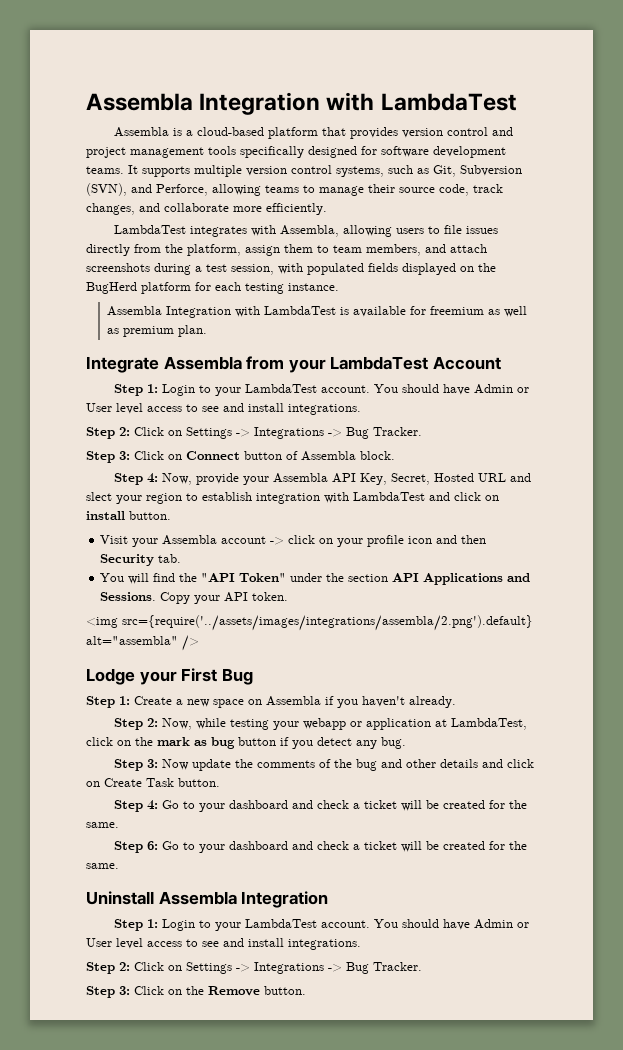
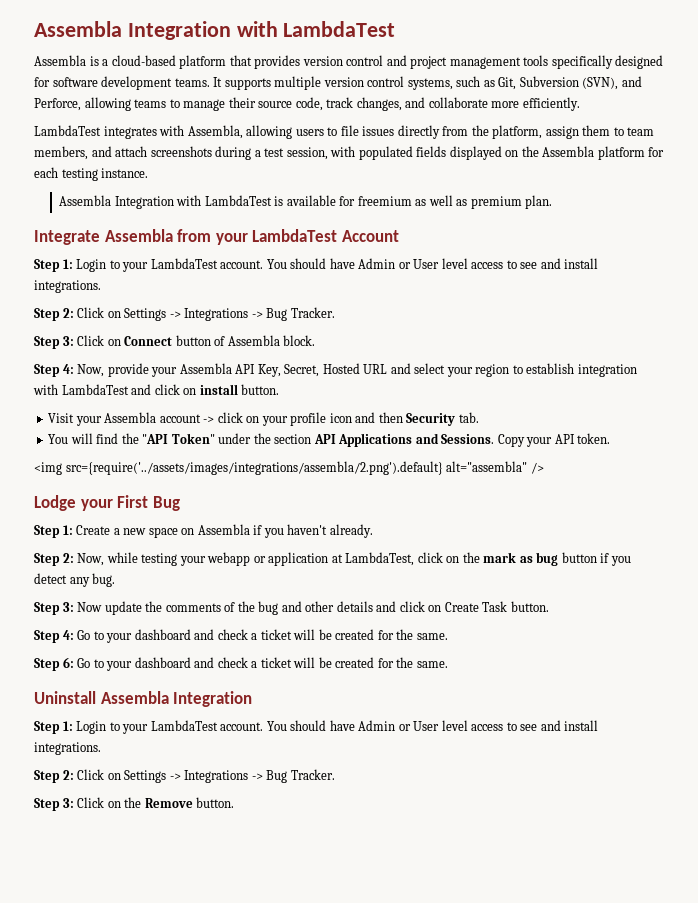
- LambdaTest integrates with Assembla, allowing users to file issues directly from the platform, assign them to team members, and attach screenshots during a test session, with populated fields displayed on the BugHerd platform for each testing instance.
+ LambdaTest integrates with Assembla, allowing users to file issues directly from the platform, assign them to team members, and attach screenshots during a test session, with populated fields displayed on the Assembla platform for each testing instance.
- Step 4: Now, provide your Assembla API Key, Secret, Hosted URL and slect your region to establish integration with LambdaTest and click on install button.
+ Step 4: Now, provide your Assembla API Key, Secret, Hosted URL and select your region to establish integration with LambdaTest and click on install button.

